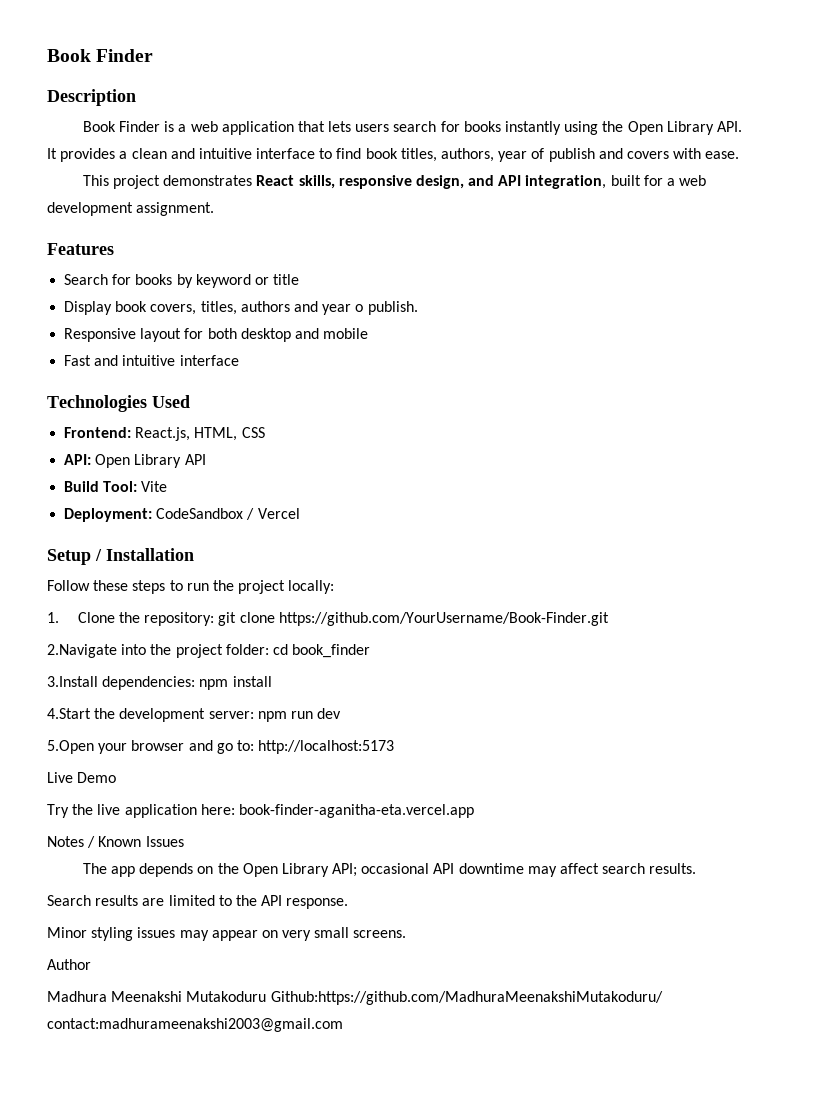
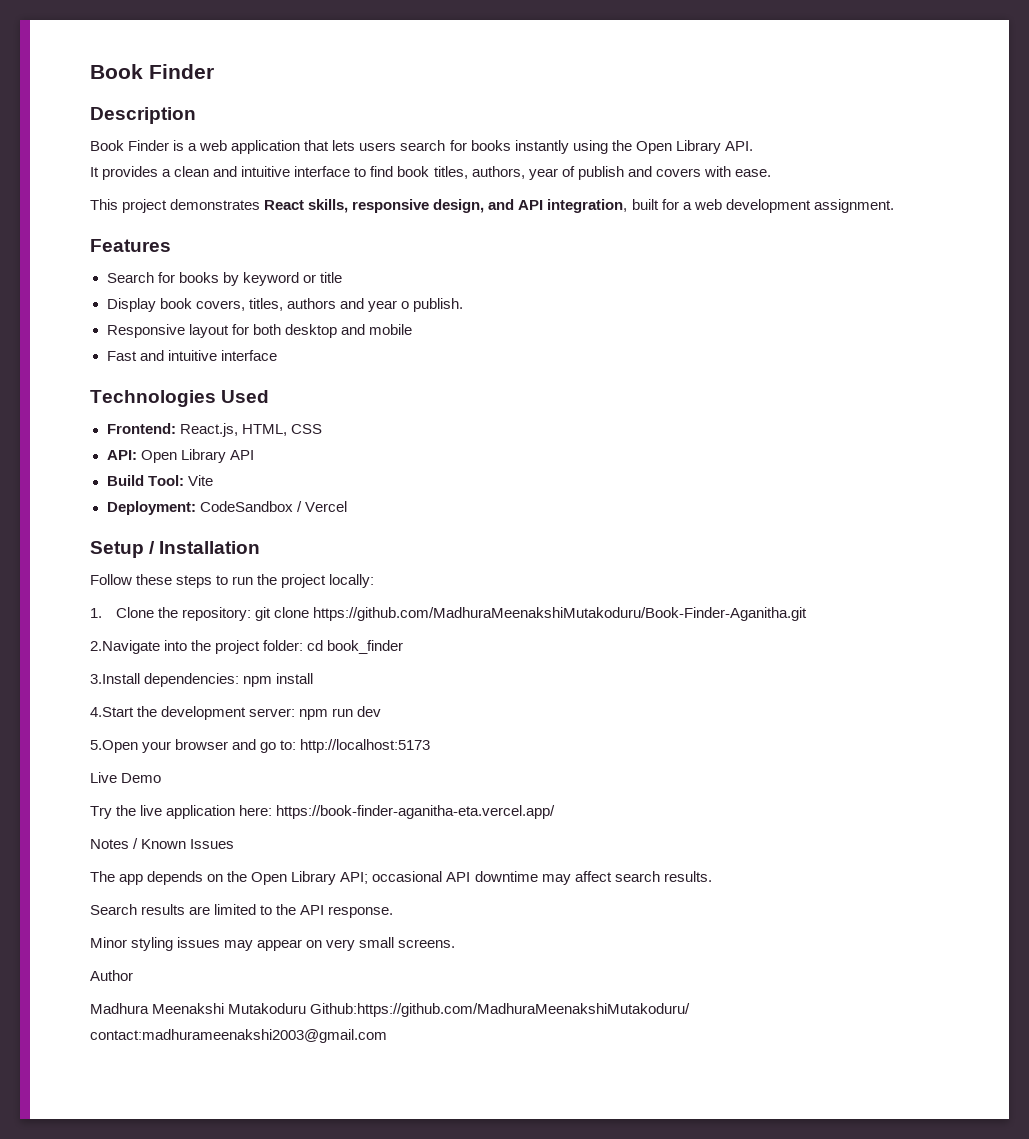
- 1. Clone the repository: git clone https://github.com/YourUsername/Book-Finder.git
+ 1. Clone the repository: git clone https://github.com/MadhuraMeenakshiMutakoduru/Book-Finder-Aganitha.git
- Try the live application here: book-finder-aganitha-eta.vercel.app
+ Try the live application here: https://book-finder-aganitha-eta.vercel.app/

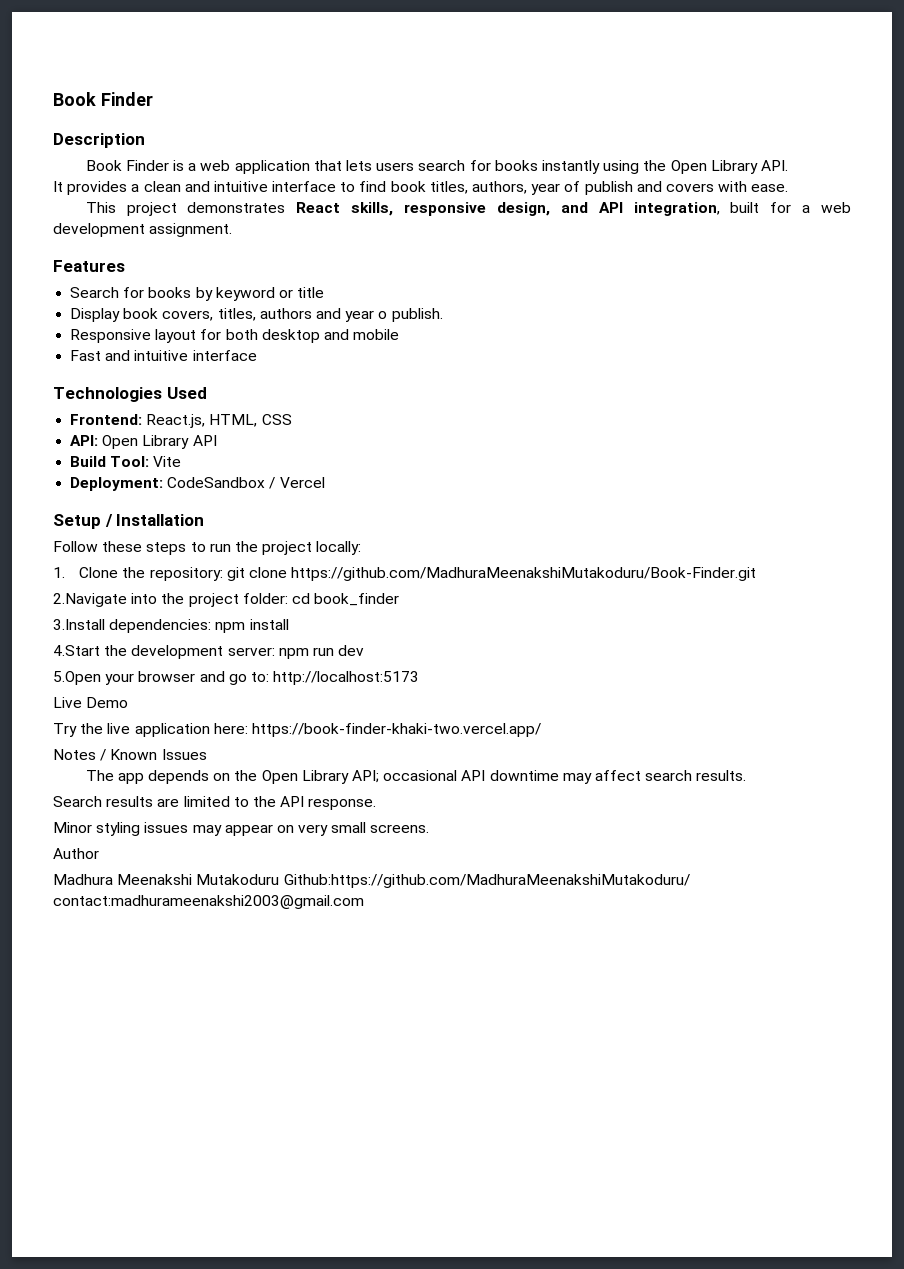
- 1. Clone the repository: git clone https://github.com/MadhuraMeenakshiMutakoduru/Book-Finder-Aganitha.git
+ 1. Clone the repository: git clone https://github.com/MadhuraMeenakshiMutakoduru/Book-Finder.git
- Try the live application here: https://book-finder-aganitha-eta.vercel.app/
+ Try the live application here: https://book-finder-khaki-two.vercel.app/

